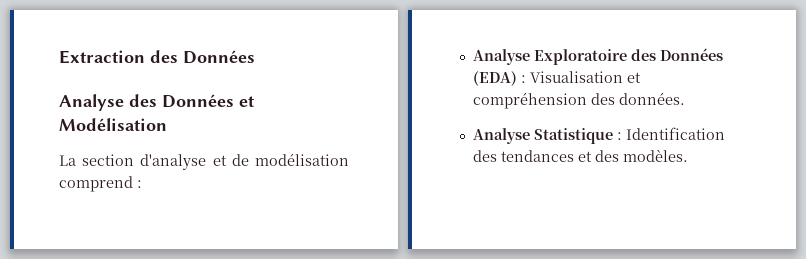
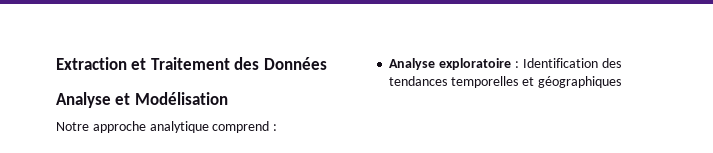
- Extraction des Données
+ Extraction et Traitement des Données
- Analyse des Données et Modélisation
+ Analyse et Modélisation
- La section d'analyse et de modélisation comprend :
- Analyse Exploratoire des Données (EDA) : Visualisation et compréhension des données.
- Analyse Statistique : Identification des tendances et des modèles.
+ Notre approche analytique comprend :
+ Analyse exploratoire : Identification des tendances temporelles et géographiques

